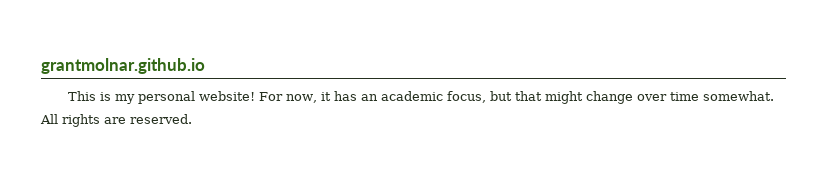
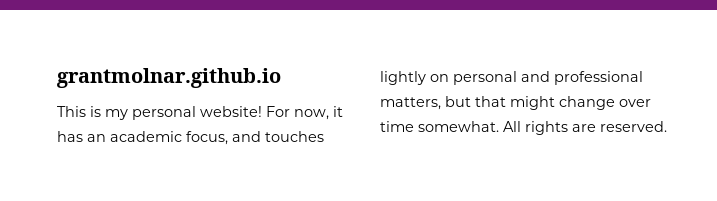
- For now, it has an academic focus, but that might change over time somewhat.
+ For now, it has an academic focus, and touches lightly on personal and professional matters, but that might change over time somewhat.

